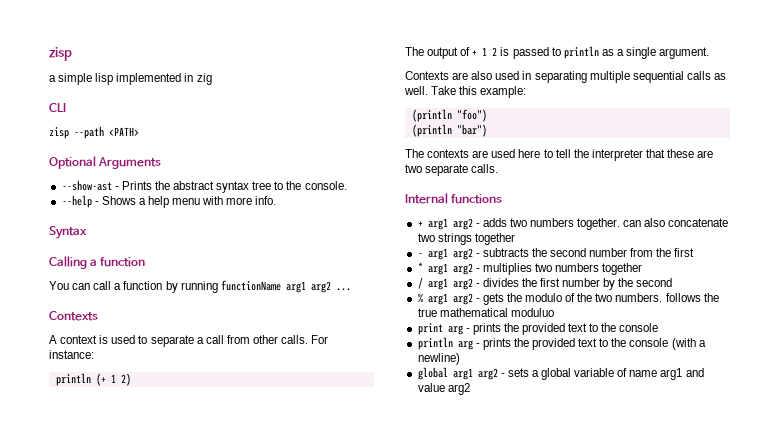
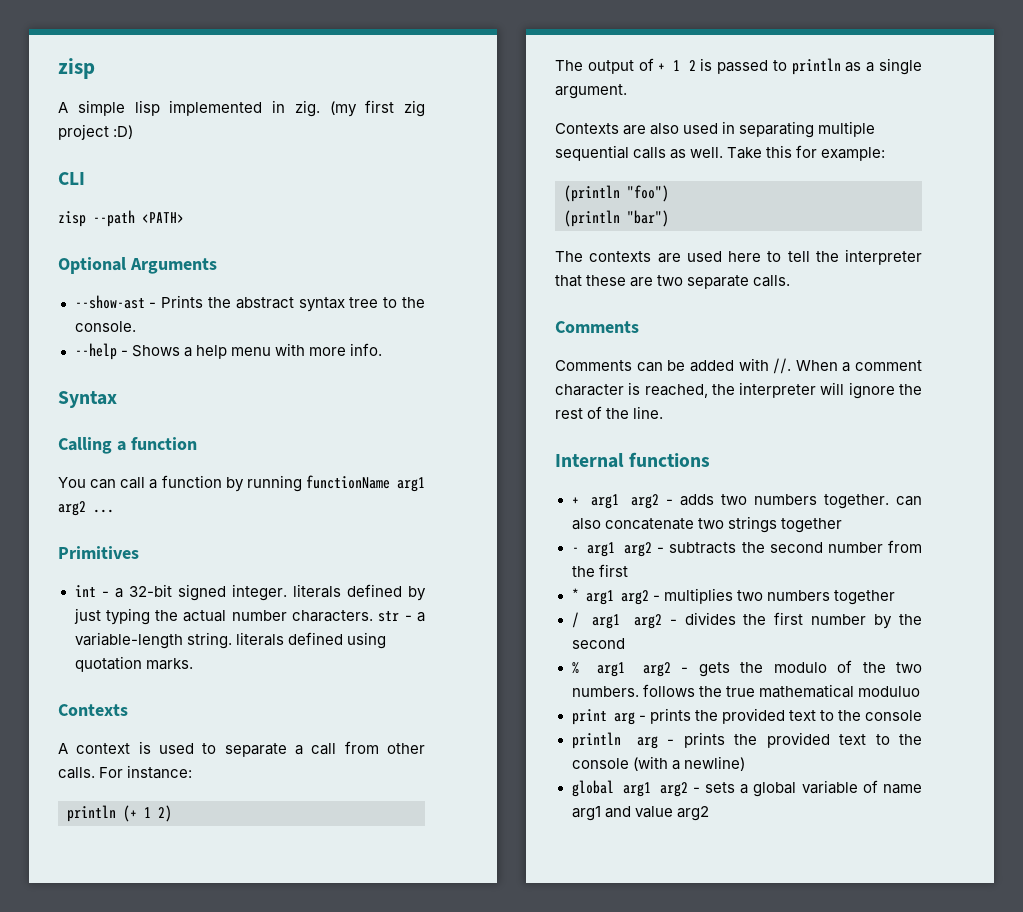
- a simple lisp implemented in zig
+ A simple lisp implemented in zig. (my first zig project :D)
+ Primitives
+ int - a 32-bit signed integer. literals defined by just typing the actual number characters. str - a variable-length string. literals defined using quotation marks.
- Take this example:
+ Take this for example:
  The contexts are used here to tell the interpreter that these are two separate calls.
+ Comments
+ Comments can be added with //. When a comment character is reached, the interpreter will ignore the rest of the line.

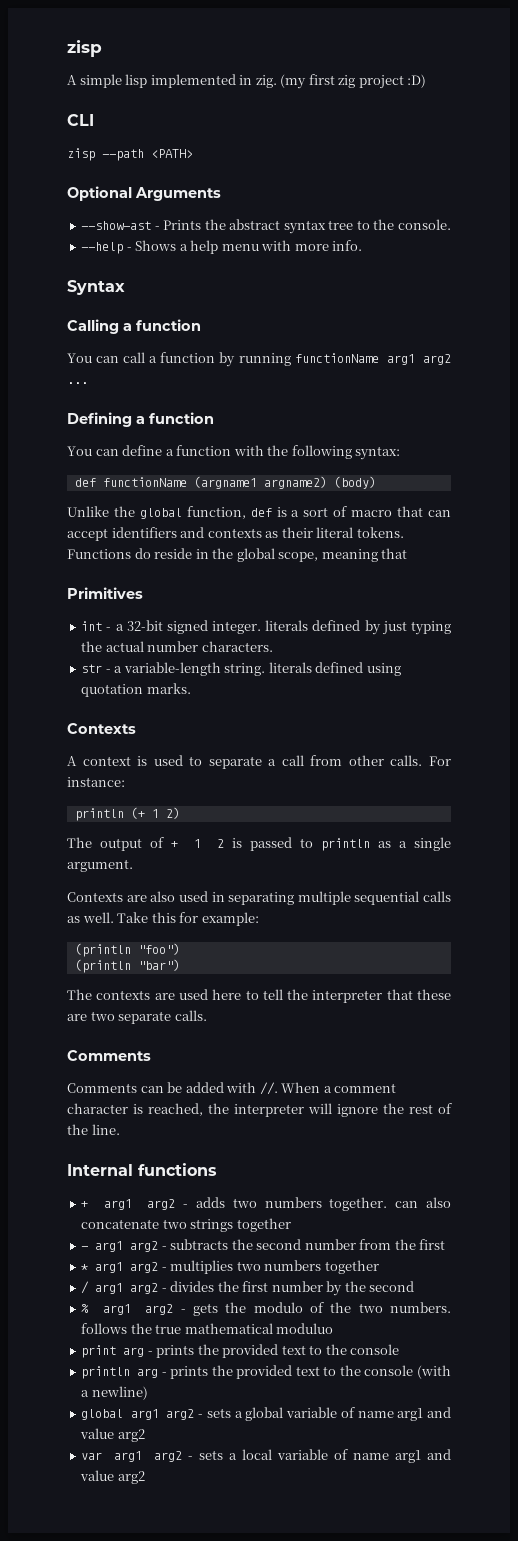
+ Defining a function
+ You can define a function with the following syntax:
+ def functionName (argname1 argname2) (body)
+ Unlike the global function, def is a sort of macro that can accept identifiers and contexts as their literal tokens. Functions do reside in the global scope, meaning that
- int - a 32-bit signed integer. literals defined by just typing the actual number characters. str - a variable-length string. literals defined using quotation marks.
+ int - a 32-bit signed integer. literals defined by just typing the actual number characters.
+ str - a variable-length string. literals defined using quotation marks.
+ var arg1 arg2 - sets a local variable of name arg1 and value arg2

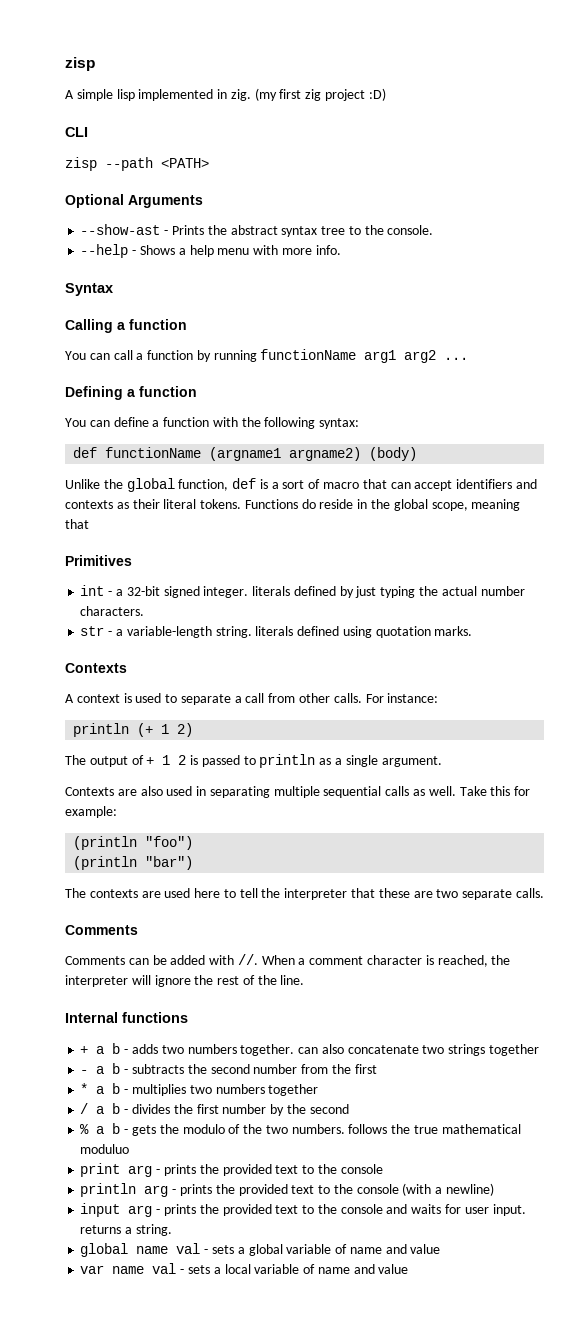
- + arg1 arg2 - adds two numbers together. can also concatenate two strings together
+ + a b - adds two numbers together. can also concatenate two strings together
- - arg1 arg2 - subtracts the second number from the first
+ - a b - subtracts the second number from the first
- * arg1 arg2 - multiplies two numbers together
+ * a b - multiplies two numbers together
- / arg1 arg2 - divides the first number by the second
+ / a b - divides the first number by the second
- % arg1 arg2 - gets the modulo of the two numbers. follows the true mathematical moduluo
+ % a b - gets the modulo of the two numbers. follows the true mathematical moduluo
- global arg1 arg2 - sets a global variable of name arg1 and value arg2
+ input arg - prints the provided text to the console and waits for user input. returns a string.
+ global name val - sets a global variable of name and value
- var arg1 arg2 - sets a local variable of name arg1 and value arg2
+ var name val - sets a local variable of name and value

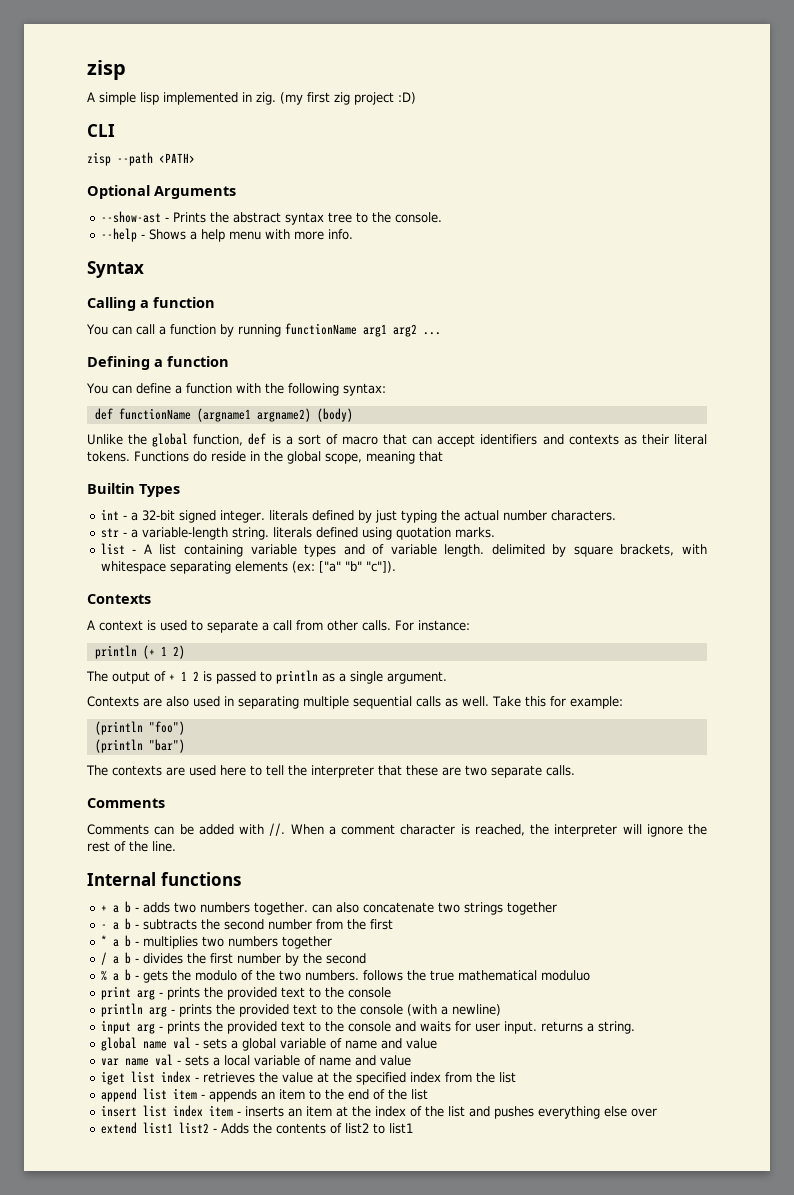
- Primitives
+ Builtin Types
+ list - A list containing variable types and of variable length. delimited by square brackets, with whitespace separating elements (ex: ["a" "b" "c"]).
+ iget list index - retrieves the value at the specified index from the list
+ append list item - appends an item to the end of the list
+ insert list index item - inserts an item at the index of the list and pushes everything else over
+ extend list1 list2 - Adds the contents of list2 to list1

